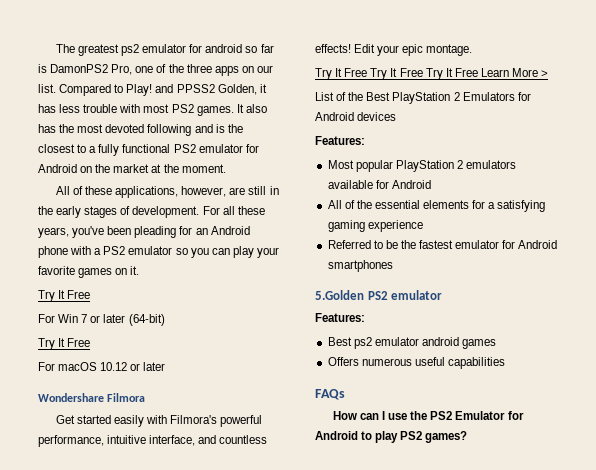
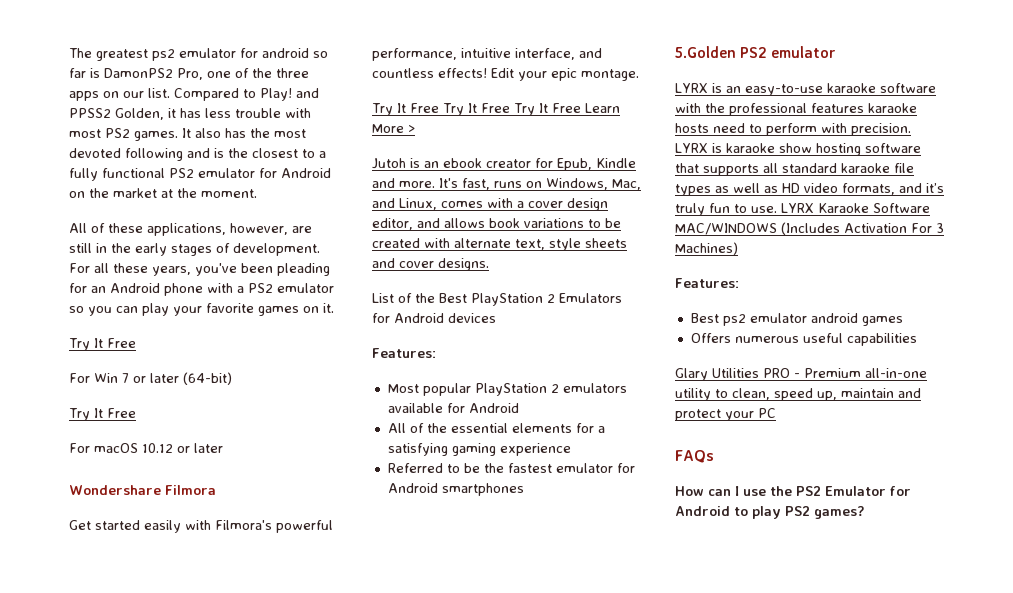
+ Jutoh is an ebook creator for Epub, Kindle and more. It's fast, runs on Windows, Mac, and Linux, comes with a cover design editor, and allows book variations to be created with alternate text, style sheets and cover designs.
+ LYRX is an easy-to-use karaoke software with the professional features karaoke hosts need to perform with precision. LYRX is karaoke show hosting software that supports all standard karaoke file types as well as HD video formats, and it’s truly fun to use. LYRX Karaoke Software MAC/WINDOWS (Includes Activation For 3 Machines)
+ Glary Utilities PRO - Premium all-in-one utility to clean, speed up, maintain and protect your PC

